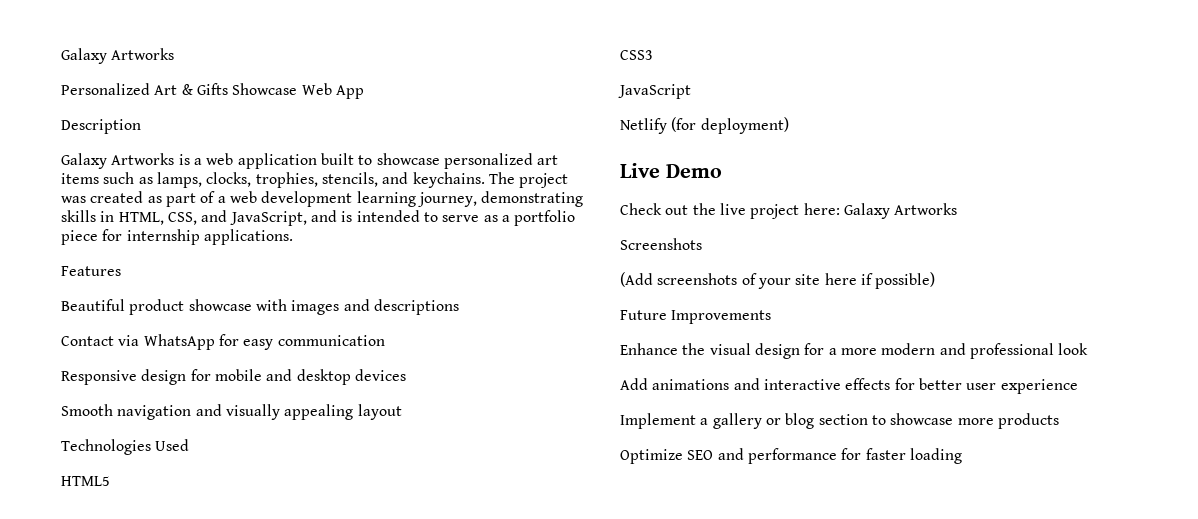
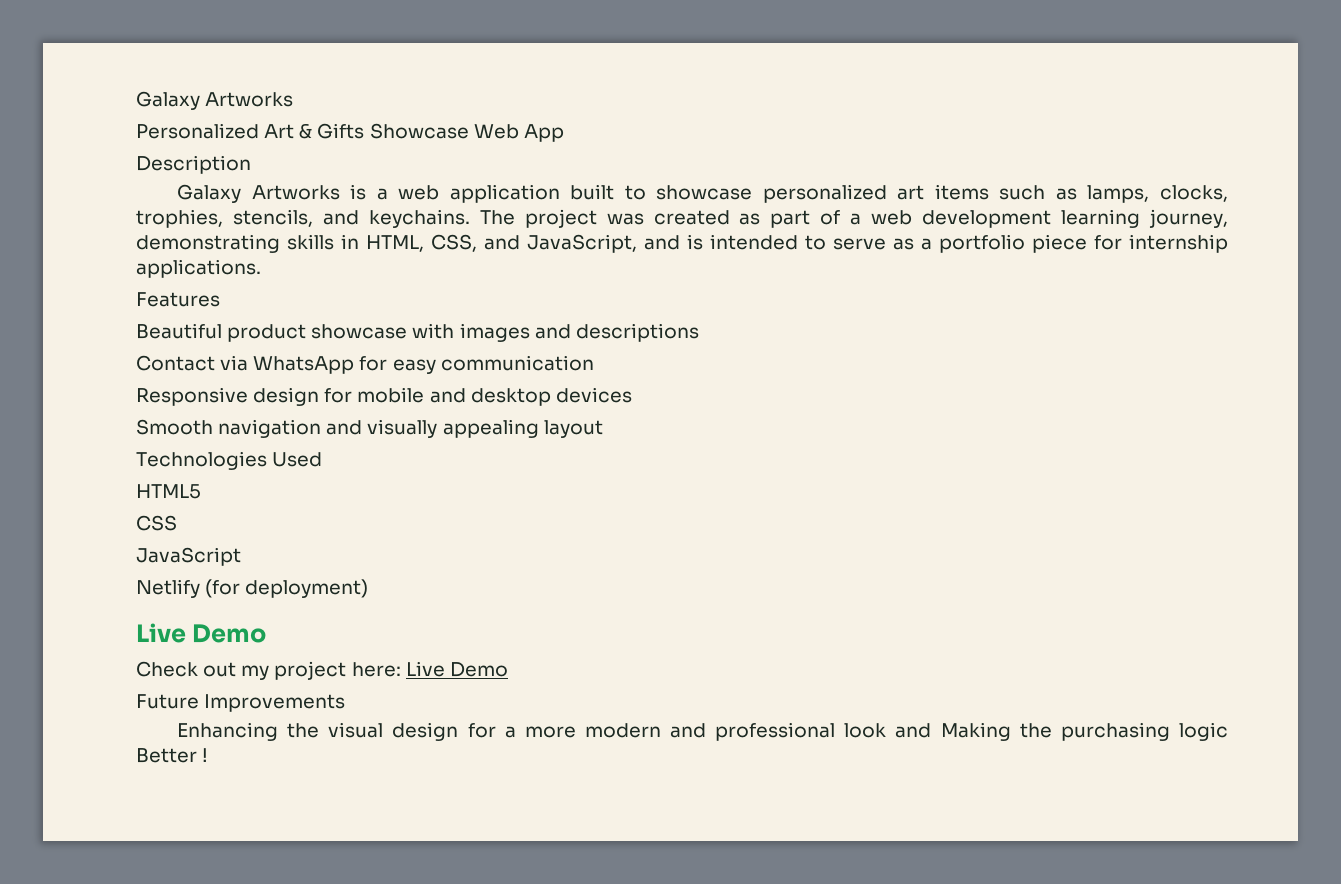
- CSS3
+ CSS
- Check out the live project here: Galaxy Artworks
- Screenshots
- (Add screenshots of your site here if possible)
+ Check out my project here: Live Demo
- Enhance the visual design for a more modern and professional look
- Add animations and interactive effects for better user experience
- Implement a gallery or blog section to showcase more products
- Optimize SEO and performance for faster loading
+ Enhancing the visual design for a more modern and professional look and Making the purchasing logic Better !

